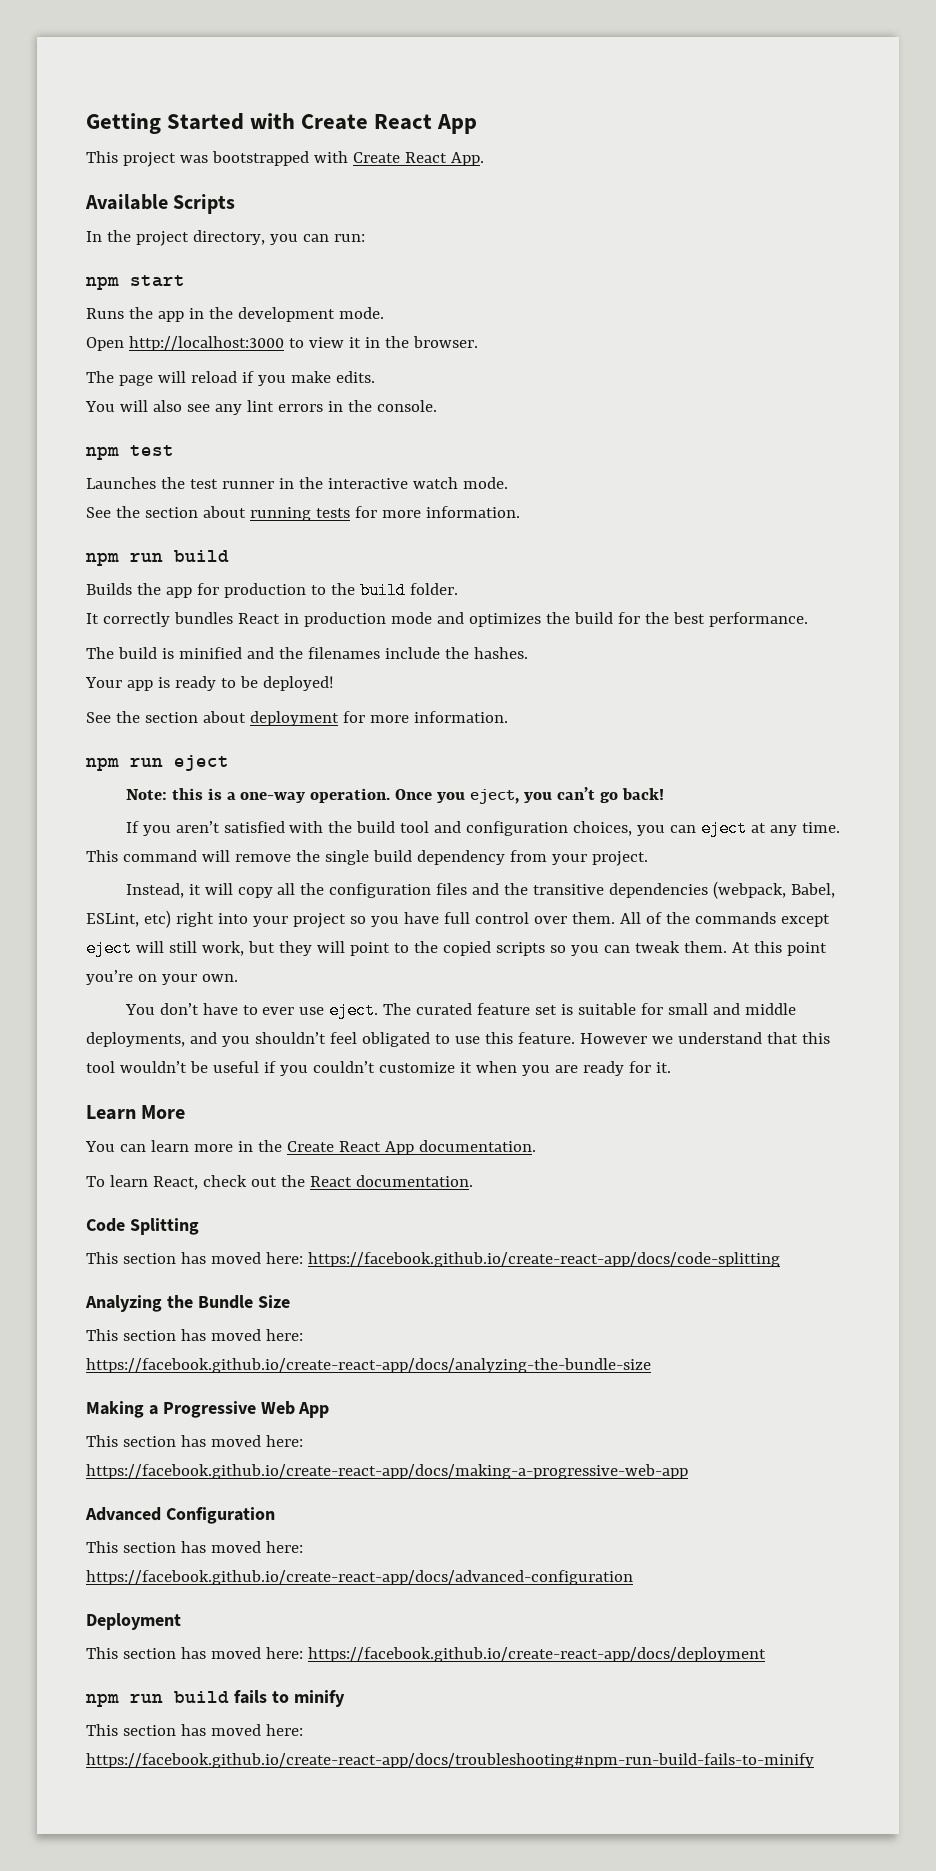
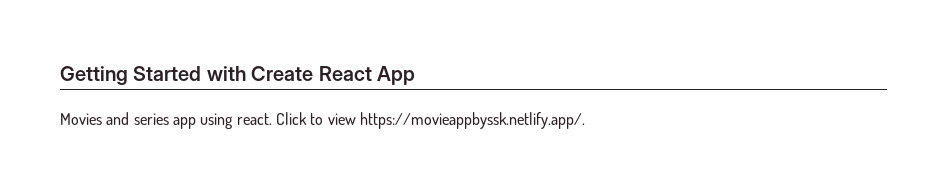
- This project was bootstrapped with Create React App.
- Available Scripts
- In the project directory, you can run:
- npm start
- Runs the app in the development mode.
- Open http://localhost:3000 to view it in the browser.
- The page will reload if you make edits.
- You will also see any lint errors in the console.
- npm test
- Launches the test runner in the interactive watch mode.
- See the section about running tests for more information.
- npm run build
- Builds the app for production to the build folder.
- It correctly bundles React in production mode and optimizes the build for the best performance.
- The build is minified and the filenames include the hashes.
- Your app is ready to be deployed!
- See the section about deployment for more information.
- npm run eject
- Note: this is a one-way operation. Once you eject, you can’t go back!
- If you aren’t satisfied with the build tool and configuration choices, you can eject at any time. This command will remove the single build dependency from your project.
- Instead, it will copy all the configuration files and the transitive dependencies (webpack, Babel, ESLint, etc) right into your project so you have full control over them. All of the commands except eject will still work, but they will point to the copied scripts so you can tweak them. At this point you’re on your own.
- You don’t have to ever use eject. The curated feature set is suitable for small and middle deployments, and you shouldn’t feel obligated to use this feature. However we understand that this tool wouldn’t be useful if you couldn’t customize it when you are ready for it.
- Learn More
- You can learn more in the Create React App documentation.
- To learn React, check out the React documentation.
- Code Splitting
- This section has moved here: https://facebook.github.io/create-react-app/docs/code-splitting
- Analyzing the Bundle Size
- This section has moved here: https://facebook.github.io/create-react-app/docs/analyzing-the-bundle-size
- Making a Progressive Web App
- This section has moved here: https://facebook.github.io/create-react-app/docs/making-a-progressive-web-app
- Advanced Configuration
- This section has moved here: https://facebook.github.io/create-react-app/docs/advanced-configuration
- Deployment
- This section has moved here: https://facebook.github.io/create-react-app/docs/deployment
- npm run build fails to minify
- This section has moved here: https://facebook.github.io/create-react-app/docs/troubleshooting#npm-run-build-fails-to-minify
+ Movies and series app using react. Click to view https://movieappbyssk.netlify.app/.

